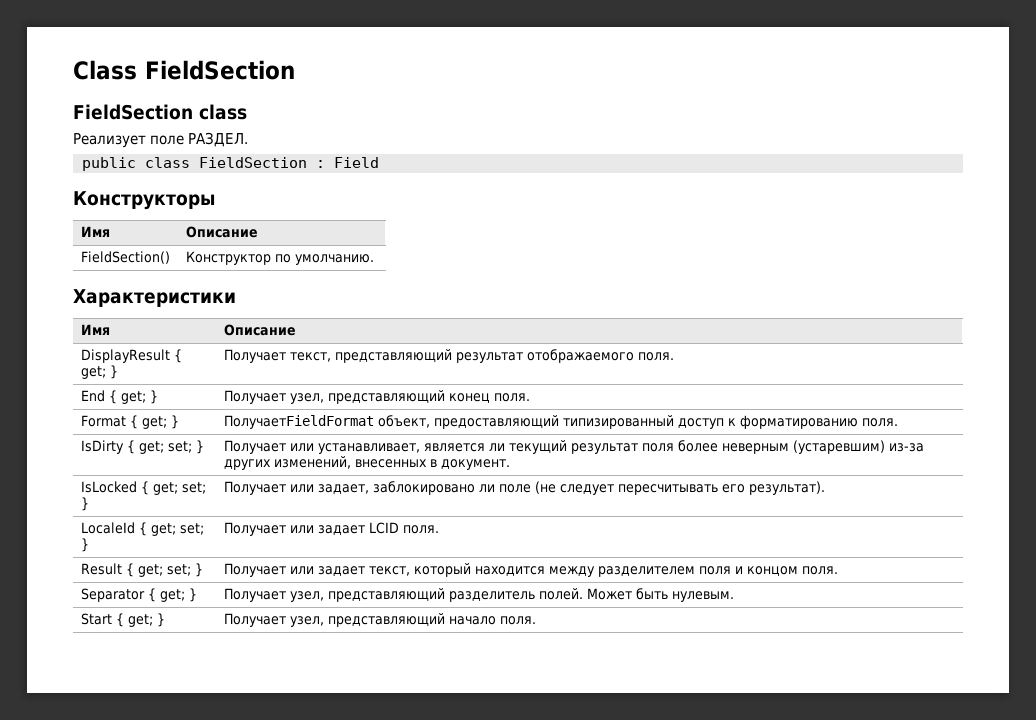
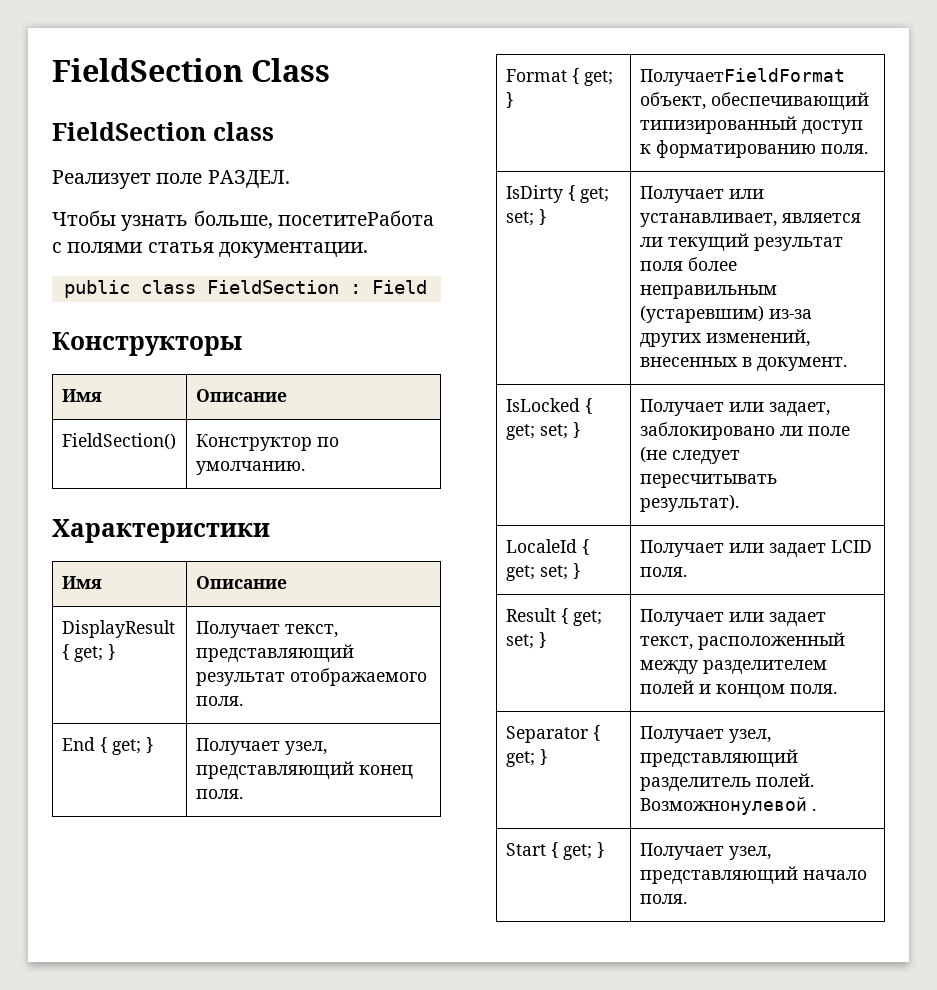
- Class FieldSection
+ FieldSection Class
+ Чтобы узнать больше, посетитеРабота с полями статья документации.
- Format { get; } | ПолучаетFieldFormat объект, предоставляющий типизированный доступ к форматированию поля.
+ Format { get; } | ПолучаетFieldFormat объект, обеспечивающий типизированный доступ к форматированию поля.
- IsDirty { get; set; } | Получает или устанавливает, является ли текущий результат поля более неверным (устаревшим) из-за других изменений, внесенных в документ.
+ IsDirty { get; set; } | Получает или устанавливает, является ли текущий результат поля более неправильным (устаревшим) из-за других изменений, внесенных в документ.
- IsLocked { get; set; } | Получает или задает, заблокировано ли поле (не следует пересчитывать его результат).
+ IsLocked { get; set; } | Получает или задает, заблокировано ли поле (не следует пересчитывать результат).
- Result { get; set; } | Получает или задает текст, который находится между разделителем поля и концом поля.
+ Result { get; set; } | Получает или задает текст, расположенный между разделителем полей и концом поля.
- Separator { get; } | Получает узел, представляющий разделитель полей. Может быть нулевым.
+ Separator { get; } | Получает узел, представляющий разделитель полей. Возможнонулевой .

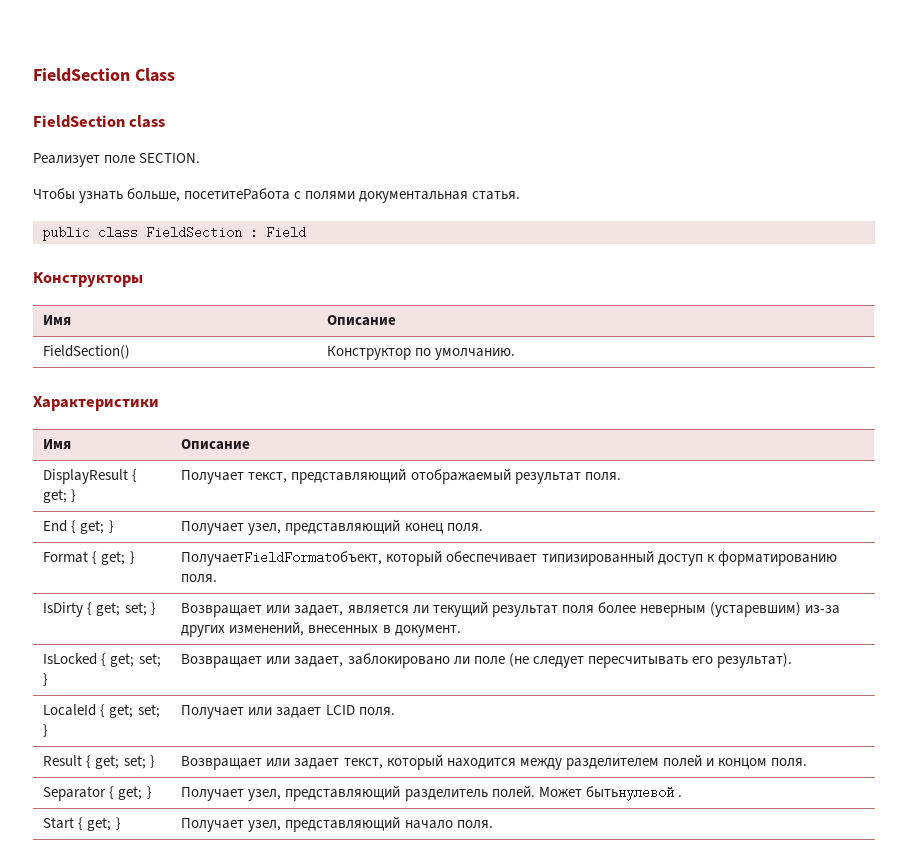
- Реализует поле РАЗДЕЛ.
+ Реализует поле SECTION.
- Чтобы узнать больше, посетитеРабота с полями статья документации.
+ Чтобы узнать больше, посетитеРабота с полями документальная статья.
- DisplayResult { get; } | Получает текст, представляющий результат отображаемого поля.
+ DisplayResult { get; } | Получает текст, представляющий отображаемый результат поля.
- Format { get; } | ПолучаетFieldFormat объект, обеспечивающий типизированный доступ к форматированию поля.
+ Format { get; } | ПолучаетFieldFormatобъект, который обеспечивает типизированный доступ к форматированию поля.
- IsDirty { get; set; } | Получает или устанавливает, является ли текущий результат поля более неправильным (устаревшим) из-за других изменений, внесенных в документ.
+ IsDirty { get; set; } | Возвращает или задает, является ли текущий результат поля более неверным (устаревшим) из-за других изменений, внесенных в документ.
- IsLocked { get; set; } | Получает или задает, заблокировано ли поле (не следует пересчитывать результат).
+ IsLocked { get; set; } | Возвращает или задает, заблокировано ли поле (не следует пересчитывать его результат).
- Result { get; set; } | Получает или задает текст, расположенный между разделителем полей и концом поля.
+ Result { get; set; } | Возвращает или задает текст, который находится между разделителем полей и концом поля.
- Separator { get; } | Получает узел, представляющий разделитель полей. Возможнонулевой .
+ Separator { get; } | Получает узел, представляющий разделитель полей. Может бытьнулевой .

